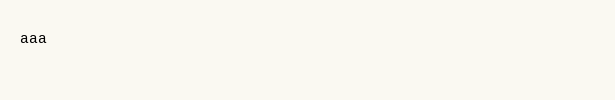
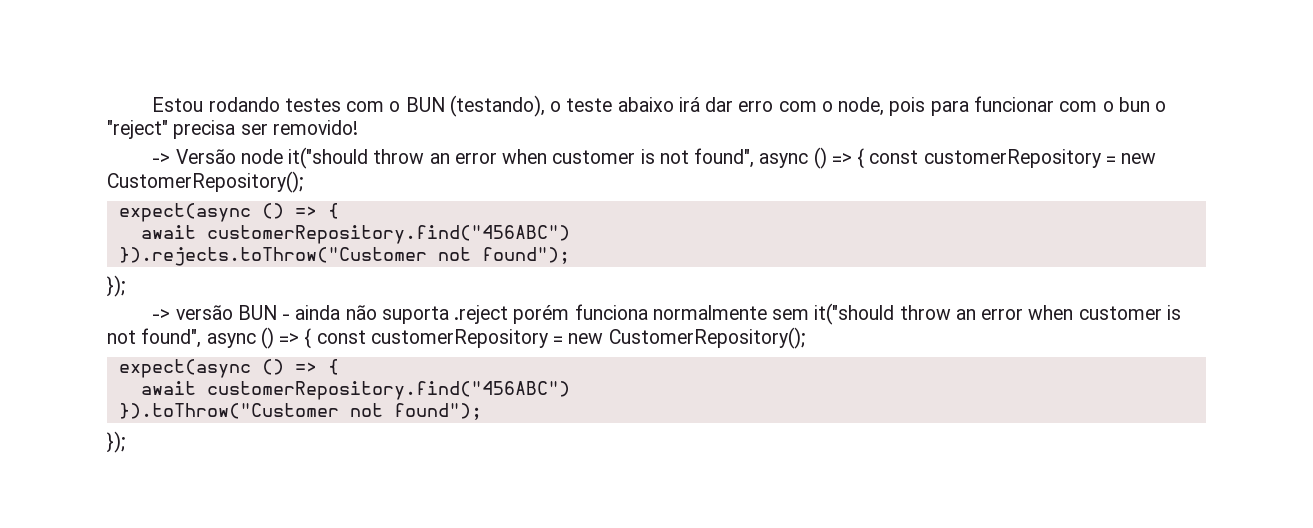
- aaa
+ Estou rodando testes com o BUN (testando), o teste abaixo irá dar erro com o node, pois para funcionar com o bun o "reject" precisa ser removido!
+ -> Versão node it("should throw an error when customer is not found", async () => { const customerRepository = new CustomerRepository();
+ expect(async () => {
+ await customerRepository.find("456ABC")
+ }).rejects.toThrow("Customer not found");
+ });
+ -> versão BUN - ainda não suporta .reject porém funciona normalmente sem it("should throw an error when customer is not found", async () => { const customerRepository = new CustomerRepository();
+ expect(async () => {
+ await customerRepository.find("456ABC")
+ }).toThrow("Customer not found");
+ });

